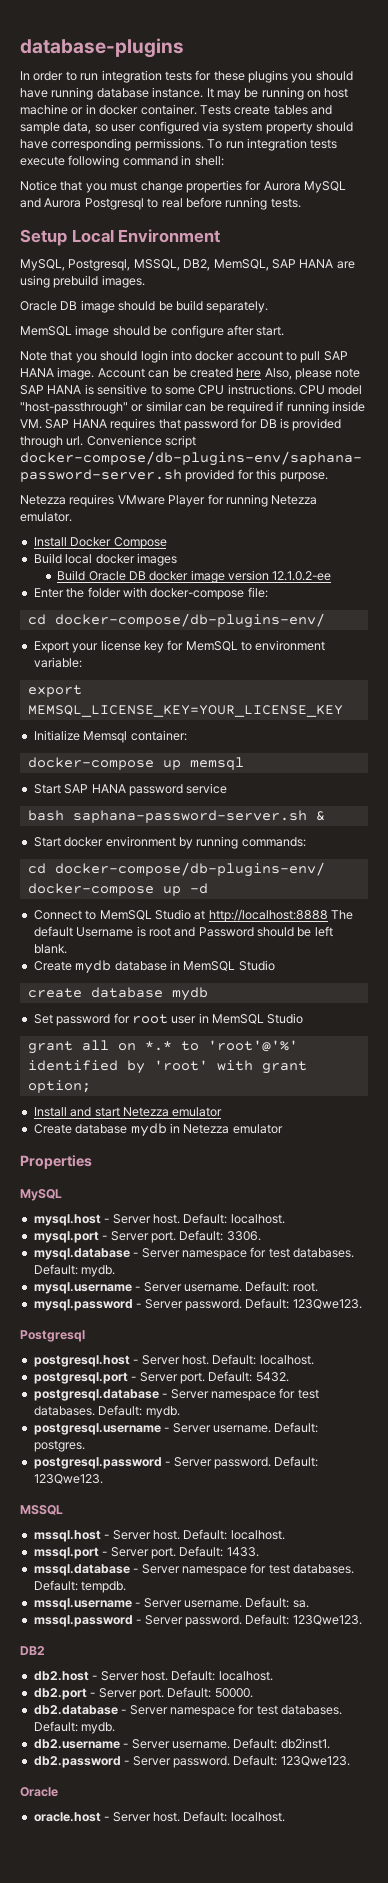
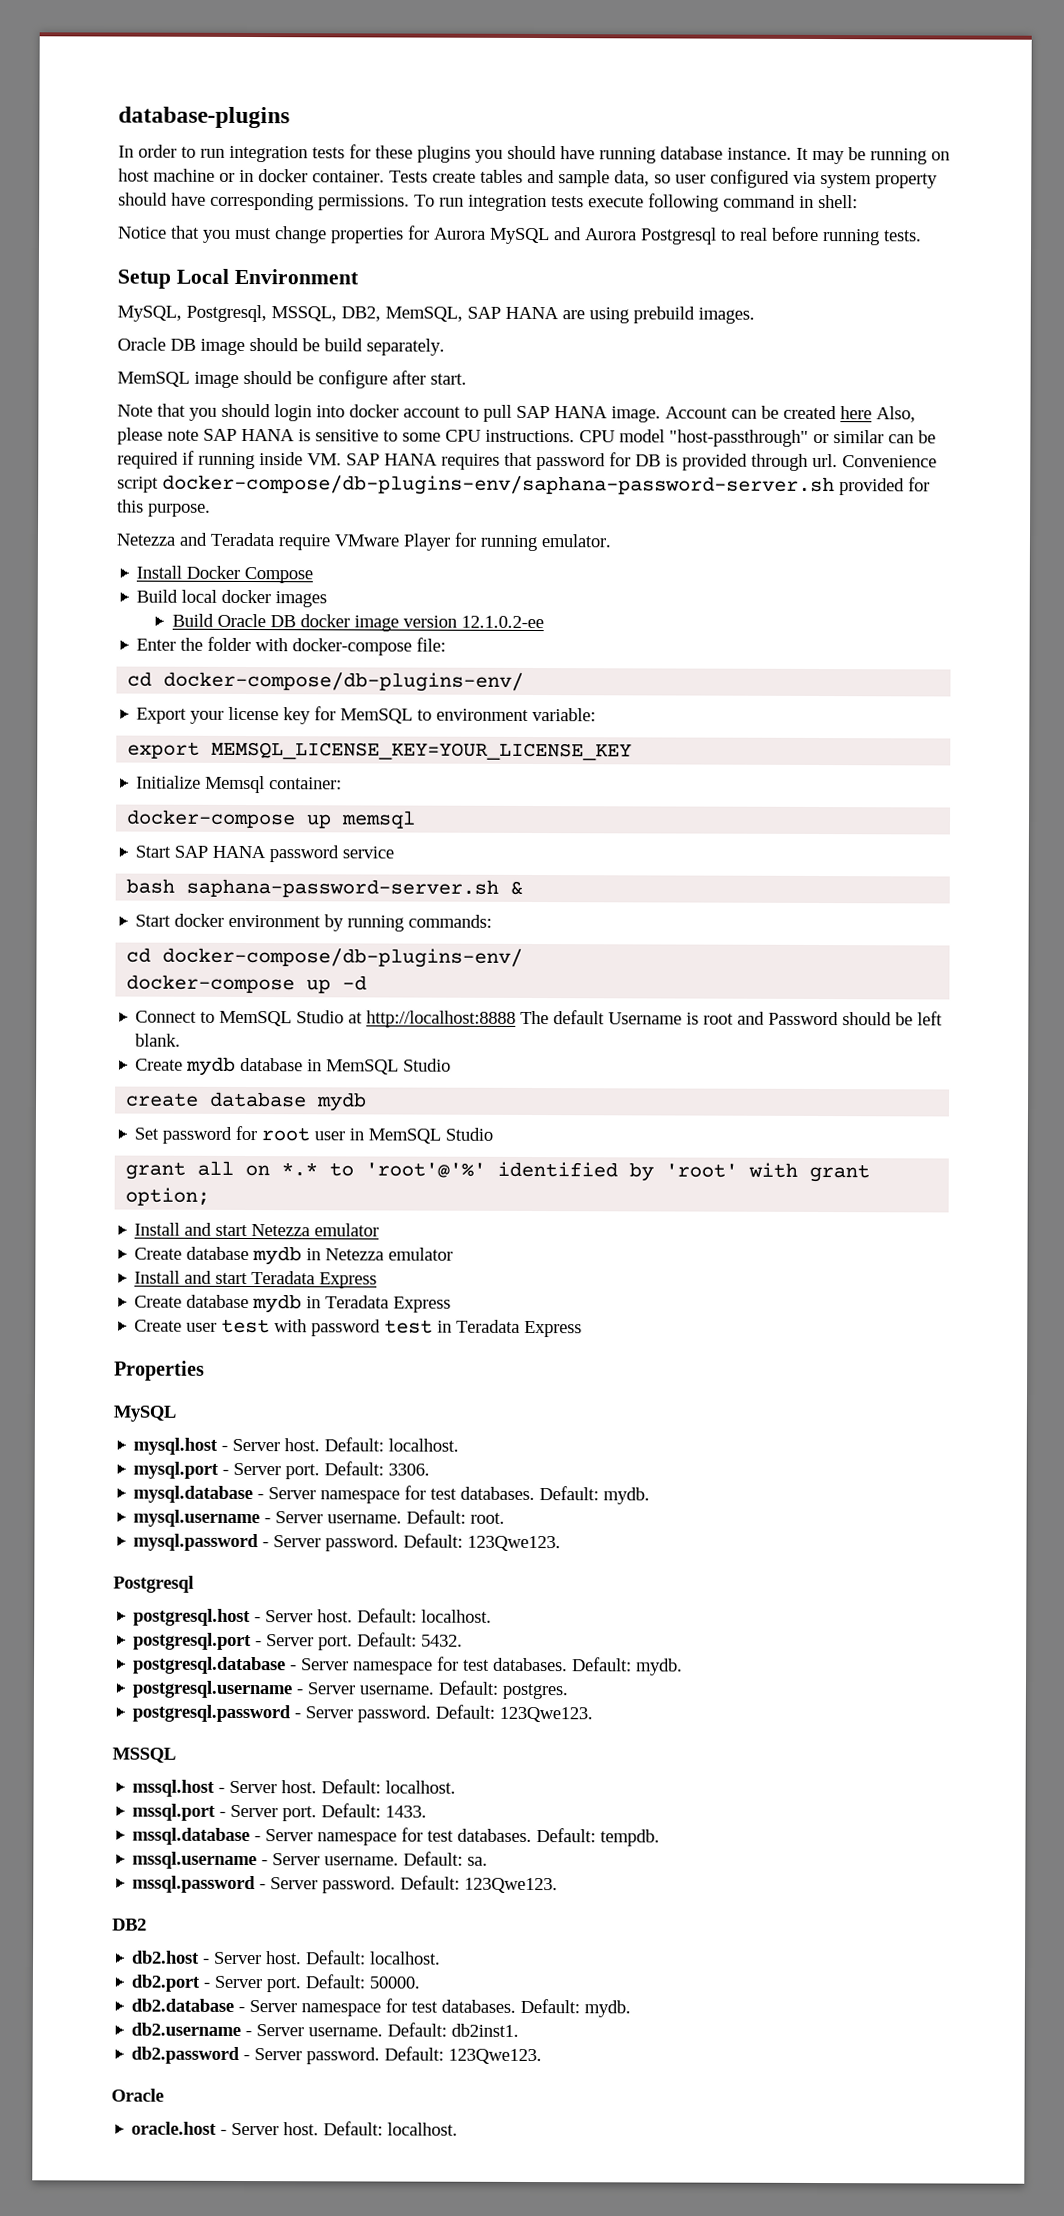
- Netezza requires VMware Player for running Netezza emulator.
+ Netezza and Teradata require VMware Player for running emulator.
+ Install and start Teradata Express
+ Create database mydb in Teradata Express
+ Create user test with password test in Teradata Express

